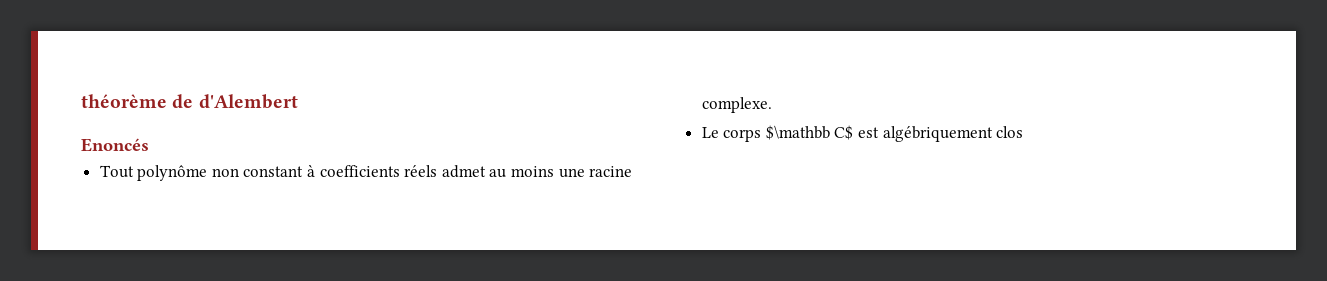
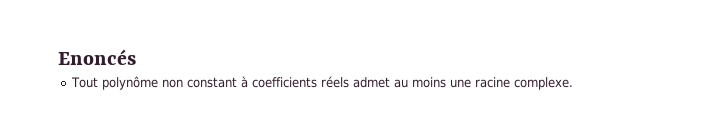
- théorème de d'Alembert
- Le corps $\mathbb C$ est algébriquement clos

